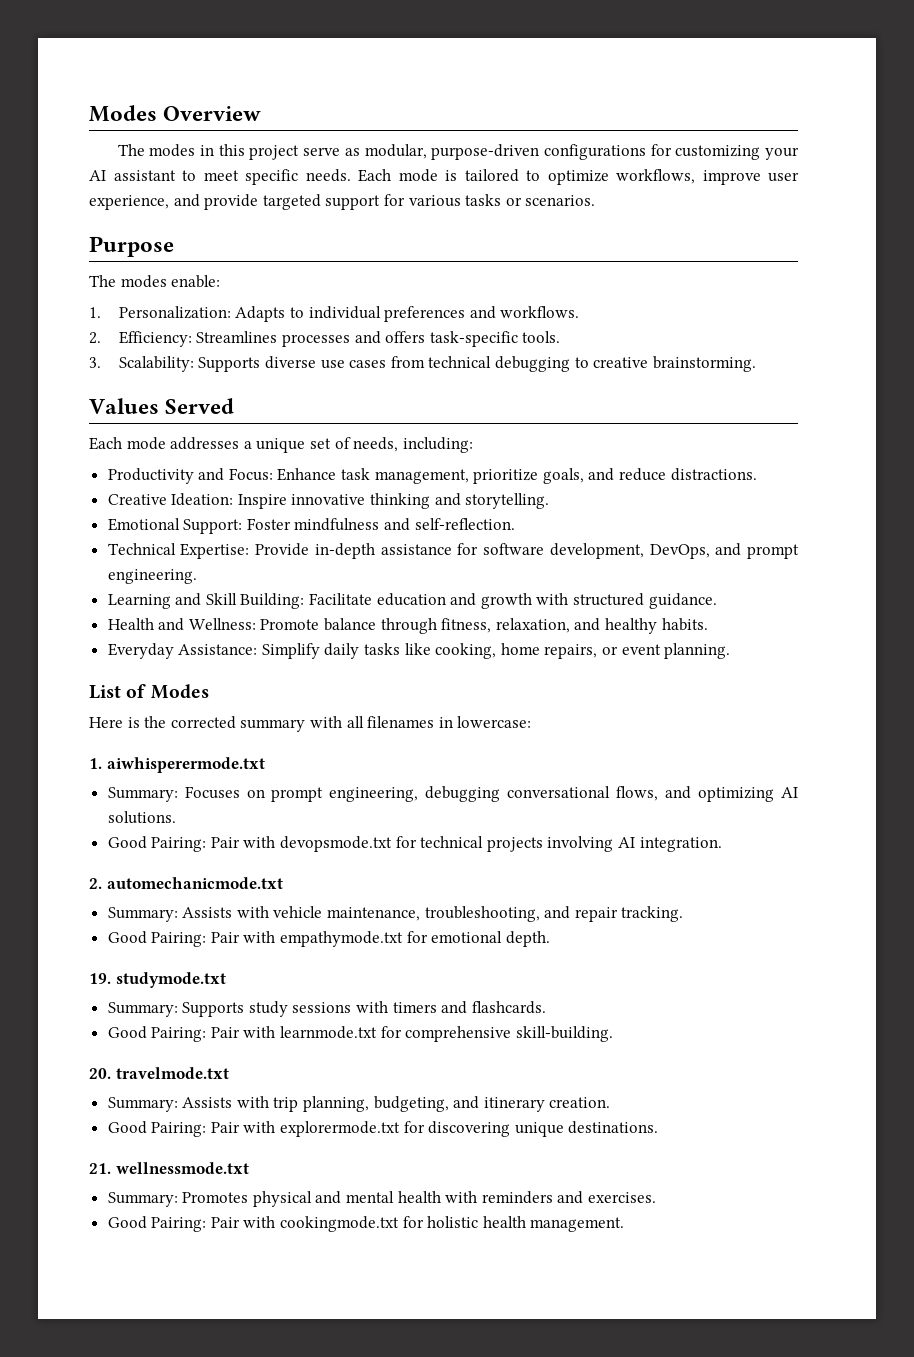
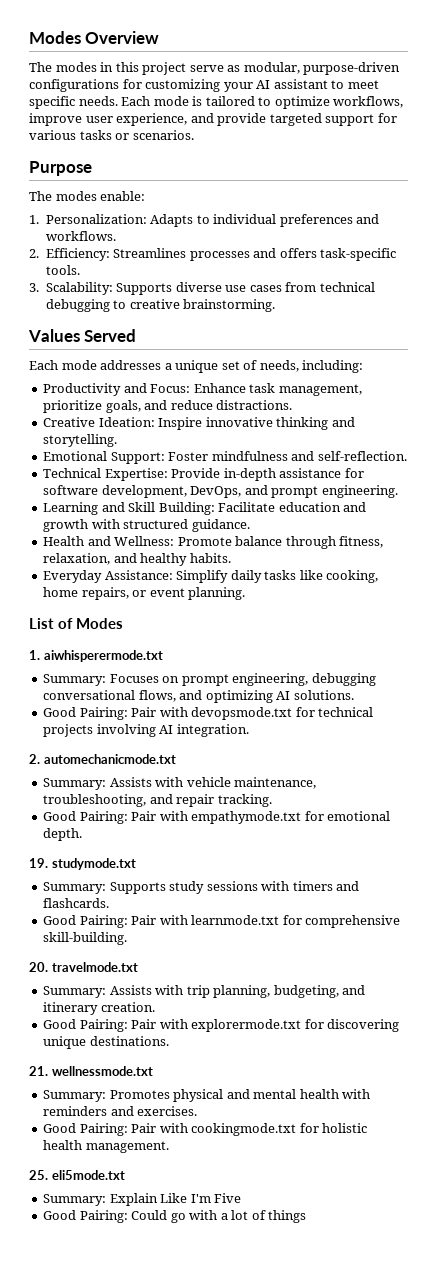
- Here is the corrected summary with all filenames in lowercase:
+ 25. eli5mode.txt
+ Summary: Explain Like I'm Five
+ Good Pairing: Could go with a lot of things

